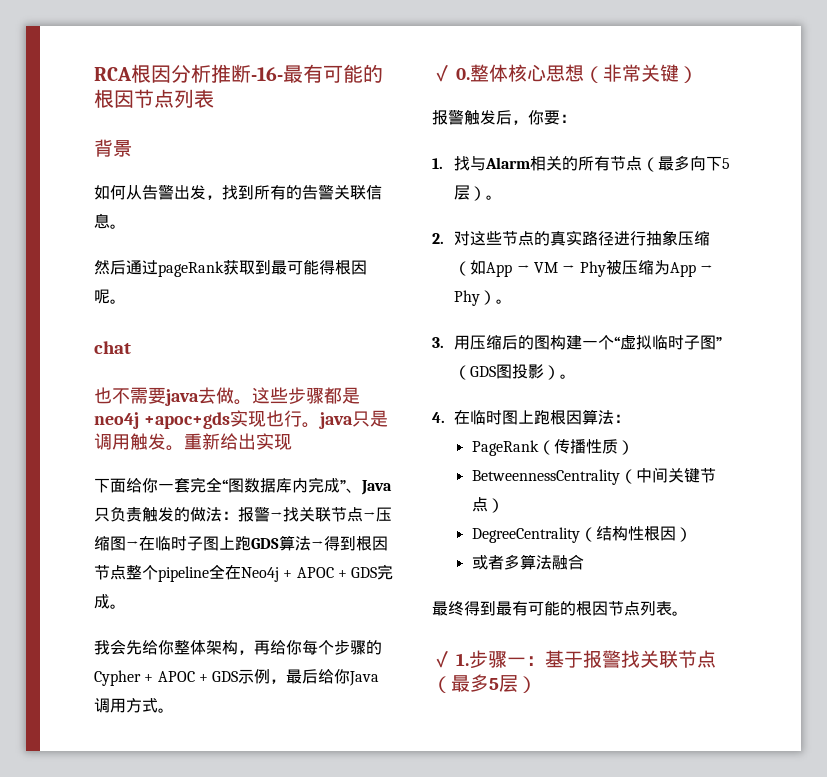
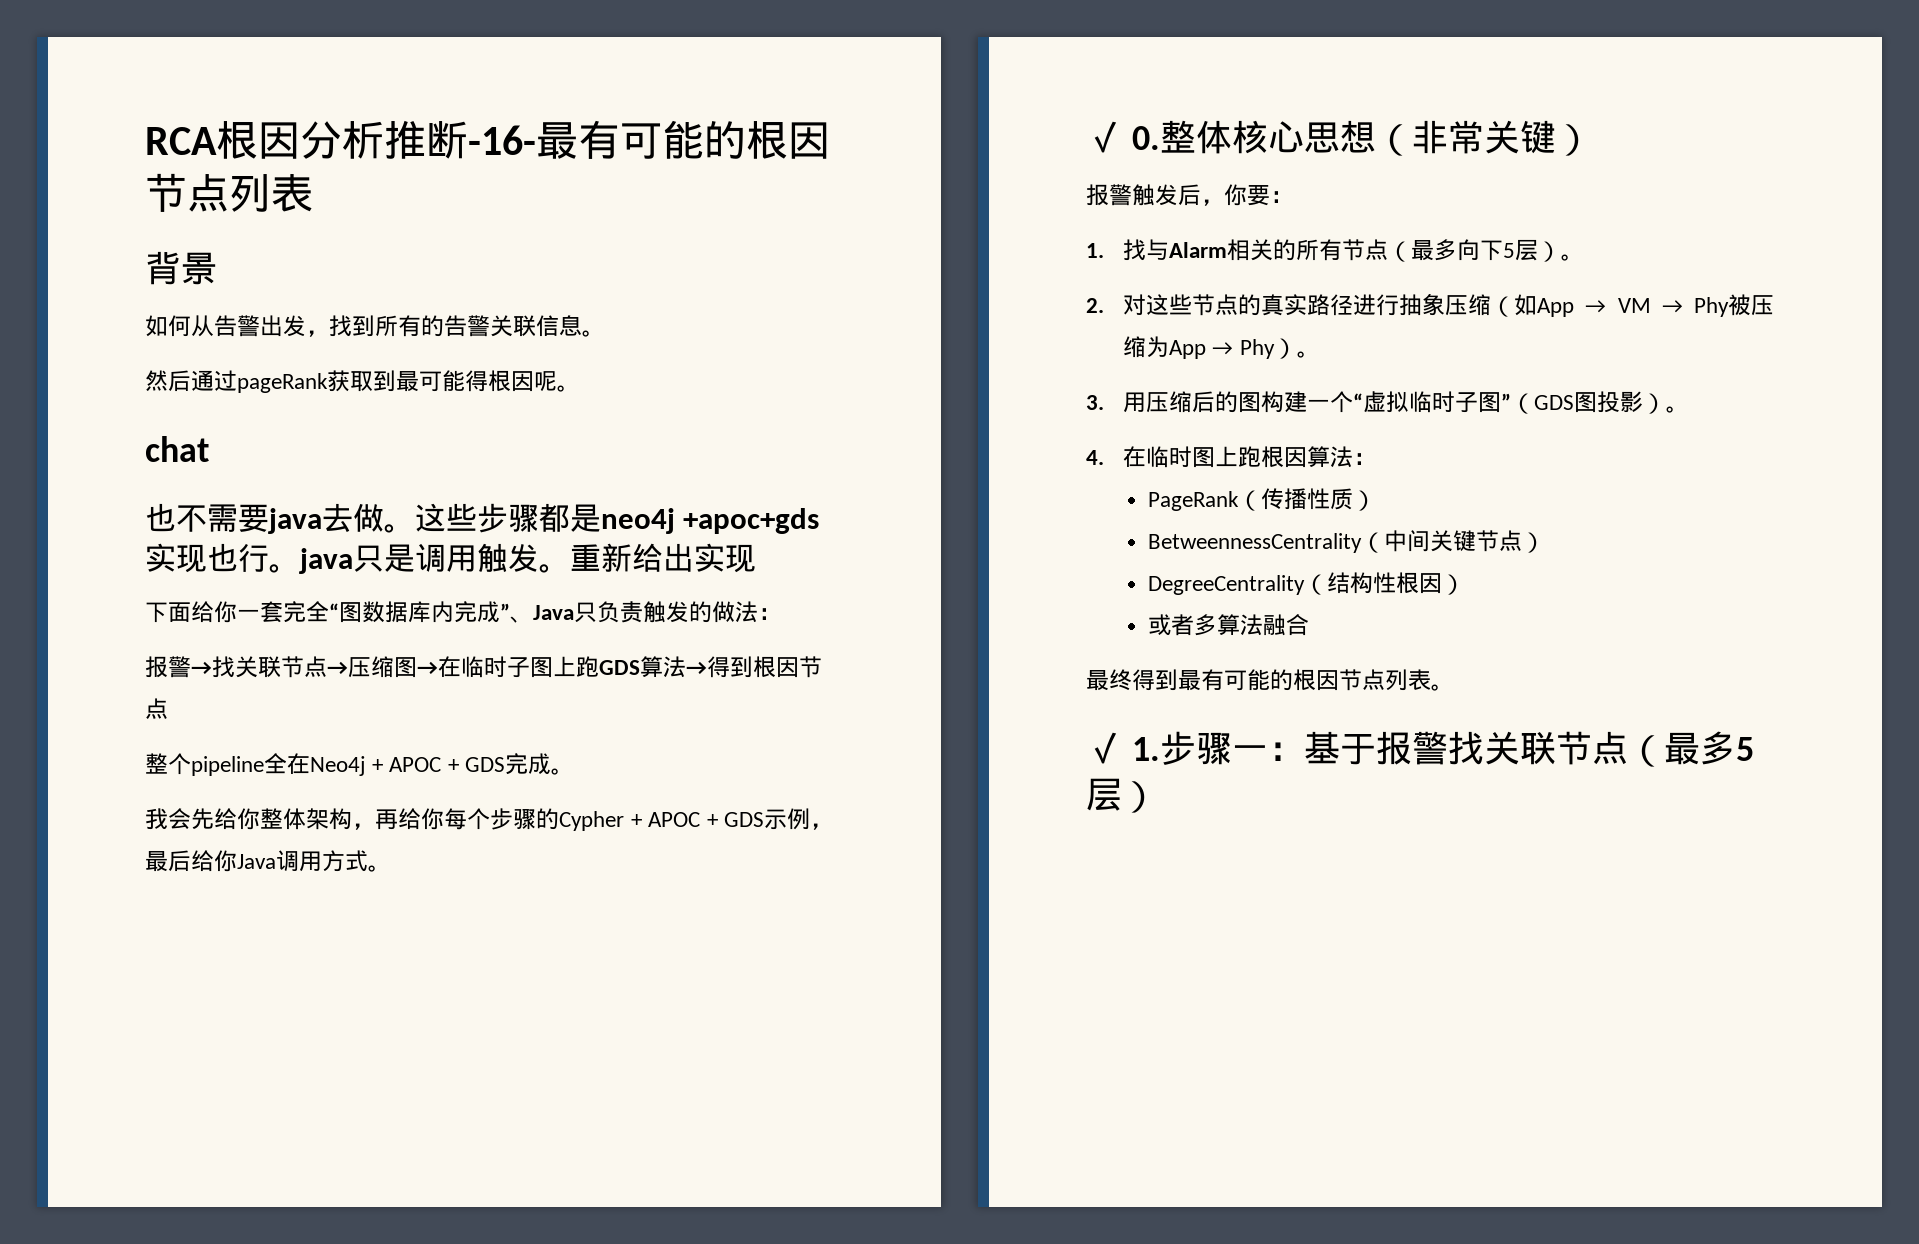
- 下面给你一套完全“图数据库内完成”、Java只负责触发的做法：报警→找关联节点→压缩图→在临时子图上跑GDS算法→得到根因节点整个pipeline全在Neo4j + APOC + GDS完成。
+ 下面给你一套完全“图数据库内完成”、Java只负责触发的做法：
+ 报警→找关联节点→压缩图→在临时子图上跑GDS算法→得到根因节点
+ 整个pipeline全在Neo4j + APOC + GDS完成。

